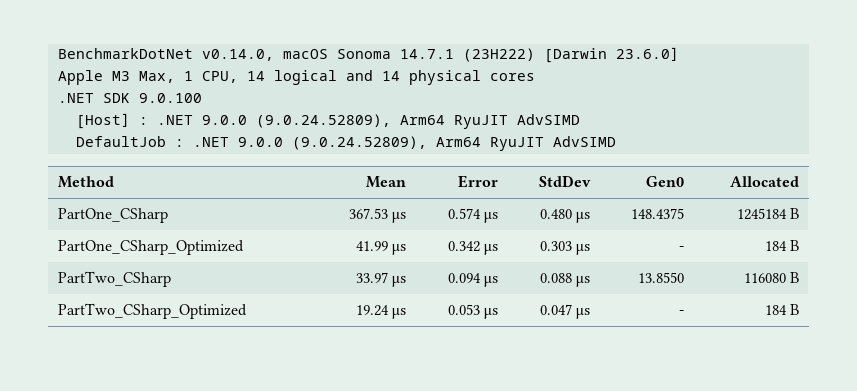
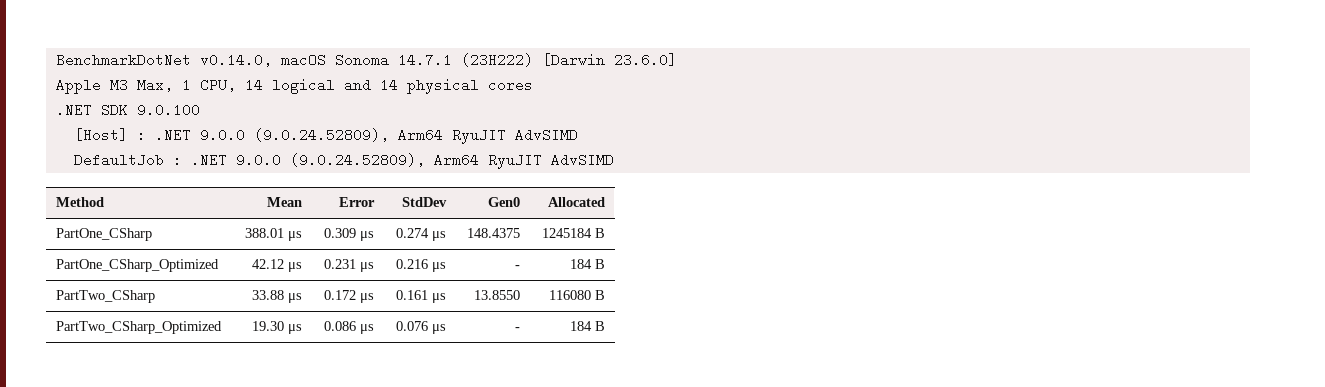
- PartOne_CSharp | 367.53 μs | 0.574 μs | 0.480 μs | 148.4375 | 1245184 B
+ PartOne_CSharp | 388.01 μs | 0.309 μs | 0.274 μs | 148.4375 | 1245184 B
- PartOne_CSharp_Optimized | 41.99 μs | 0.342 μs | 0.303 μs | - | 184 B
+ PartOne_CSharp_Optimized | 42.12 μs | 0.231 μs | 0.216 μs | - | 184 B
- PartTwo_CSharp | 33.97 μs | 0.094 μs | 0.088 μs | 13.8550 | 116080 B
+ PartTwo_CSharp | 33.88 μs | 0.172 μs | 0.161 μs | 13.8550 | 116080 B
- PartTwo_CSharp_Optimized | 19.24 μs | 0.053 μs | 0.047 μs | - | 184 B
+ PartTwo_CSharp_Optimized | 19.30 μs | 0.086 μs | 0.076 μs | - | 184 B

